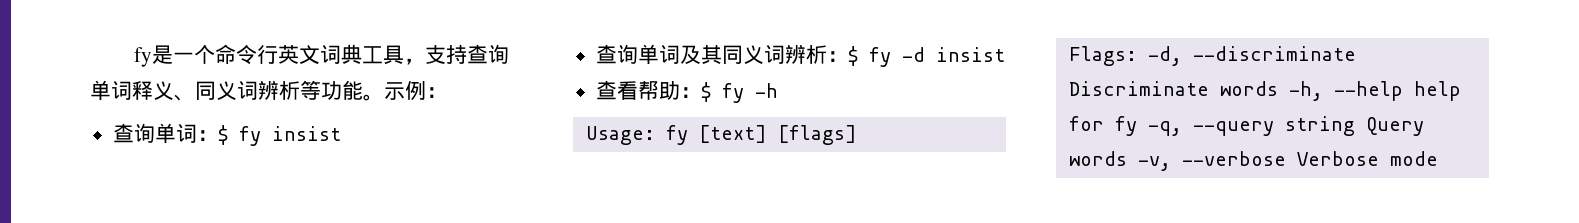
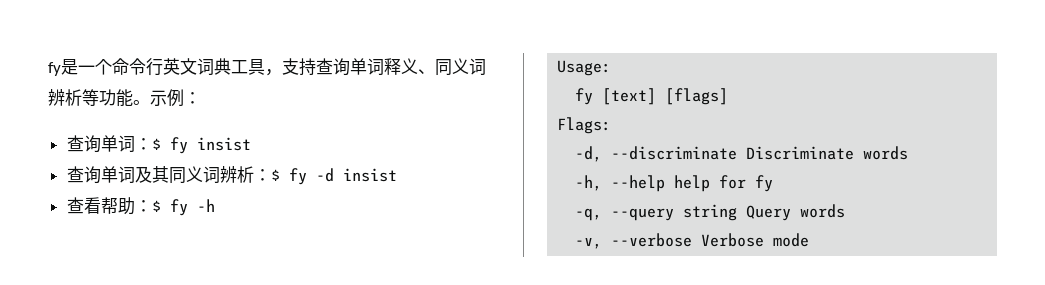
- Usage: fy [text] [flags]
+ Usage:
+ fy [text] [flags]
- Flags: -d, --discriminate Discriminate words -h, --help help for fy -q, --query string Query words -v, --verbose Verbose mode
+ Flags:
+ -d, --discriminate Discriminate words
+ -h, --help help for fy
+ -q, --query string Query words
+ -v, --verbose Verbose mode

